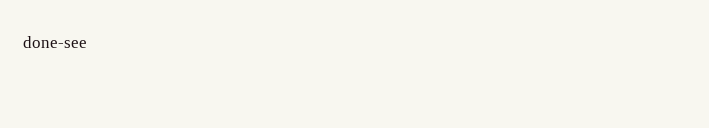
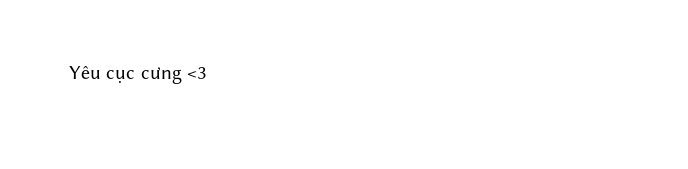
- done-see
+ Yêu cục cưng <3

